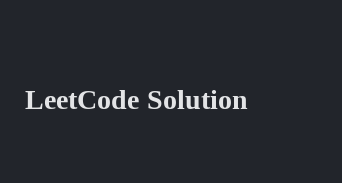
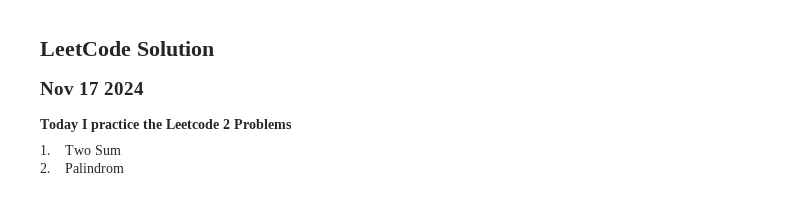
+ Nov 17 2024
+ Today I practice the Leetcode 2 Problems
+ 1. Two Sum
+ 2. Palindrom

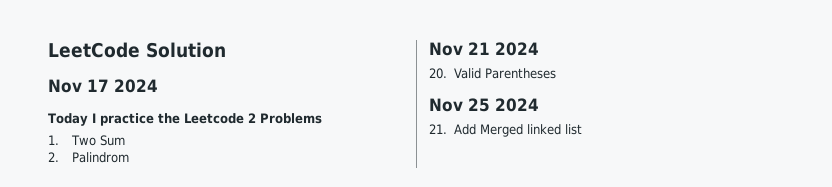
+ Nov 21 2024
+ 20. Valid Parentheses
+ Nov 25 2024
+ 21. Add Merged linked list

